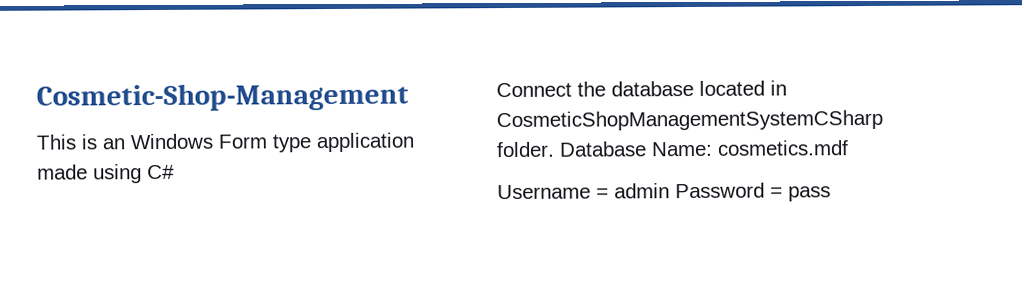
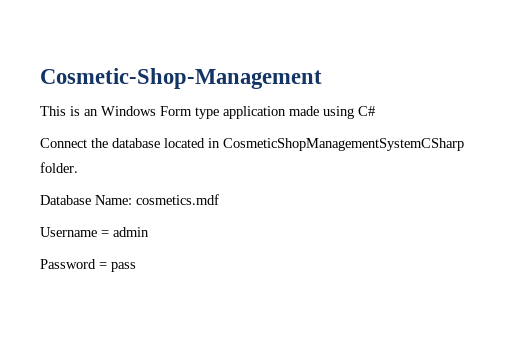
- Connect the database located in CosmeticShopManagementSystemCSharp folder. Database Name: cosmetics.mdf
+ Connect the database located in CosmeticShopManagementSystemCSharp folder.
+ Database Name: cosmetics.mdf
- Username = admin Password = pass
+ Username = admin
+ Password = pass

